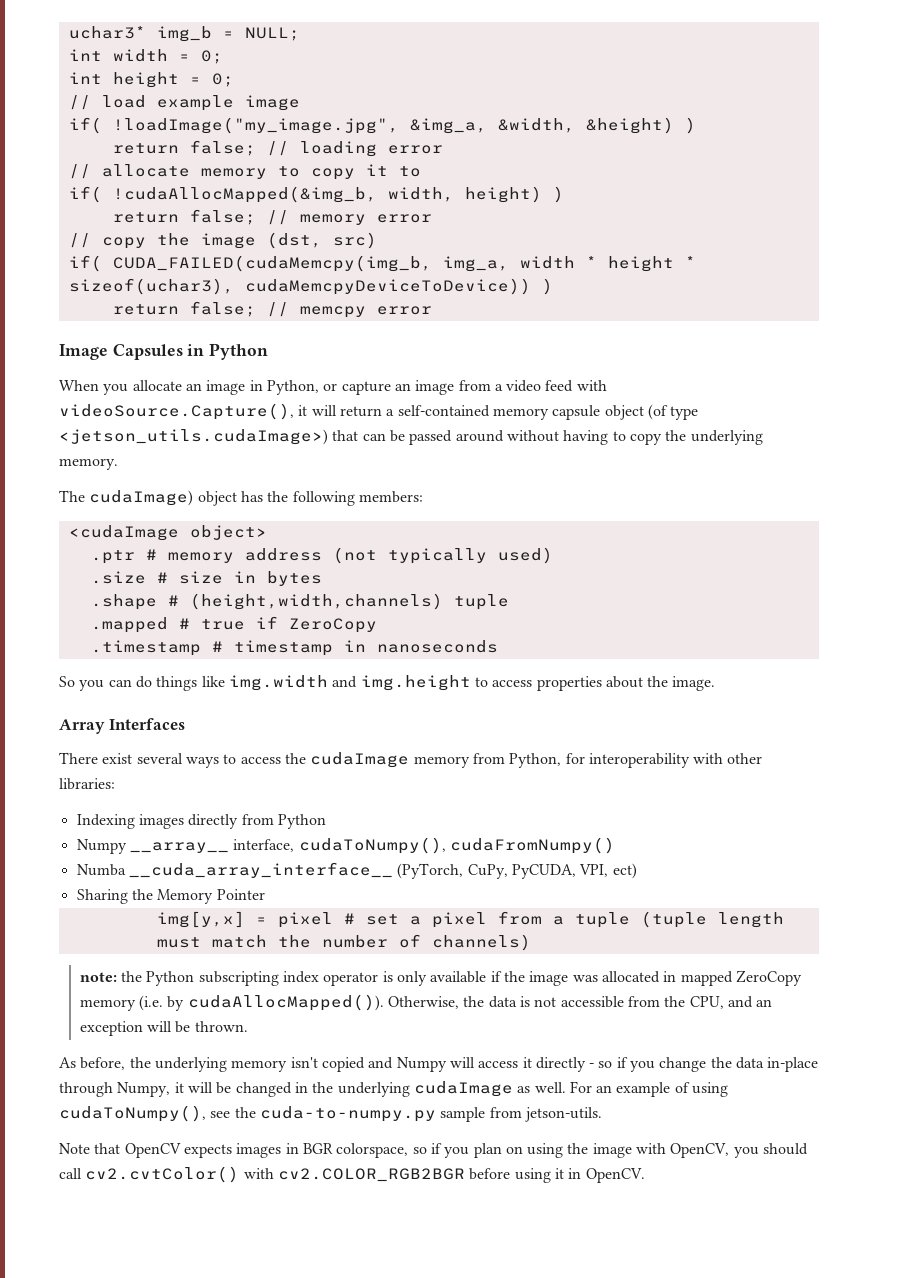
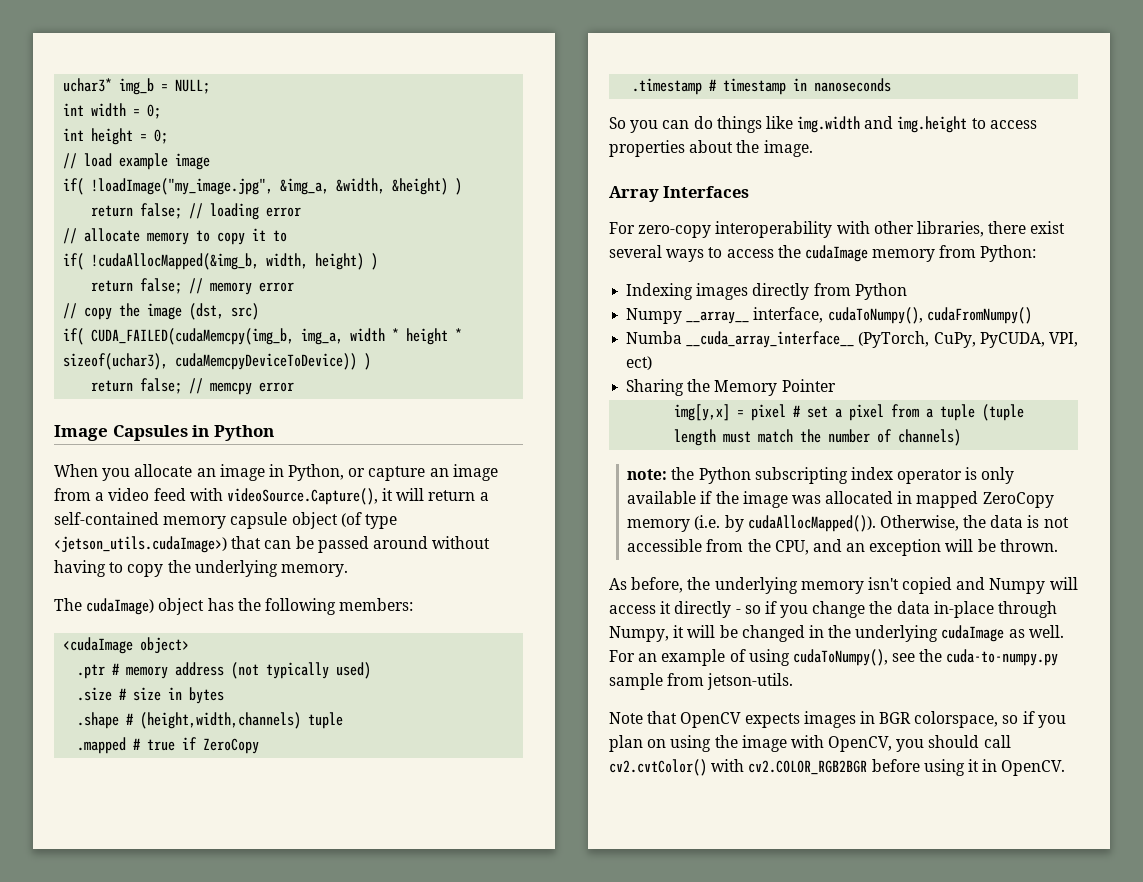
- There exist several ways to access the cudaImage memory from Python, for interoperability with other libraries:
+ For zero-copy interoperability with other libraries, there exist several ways to access the cudaImage memory from Python:

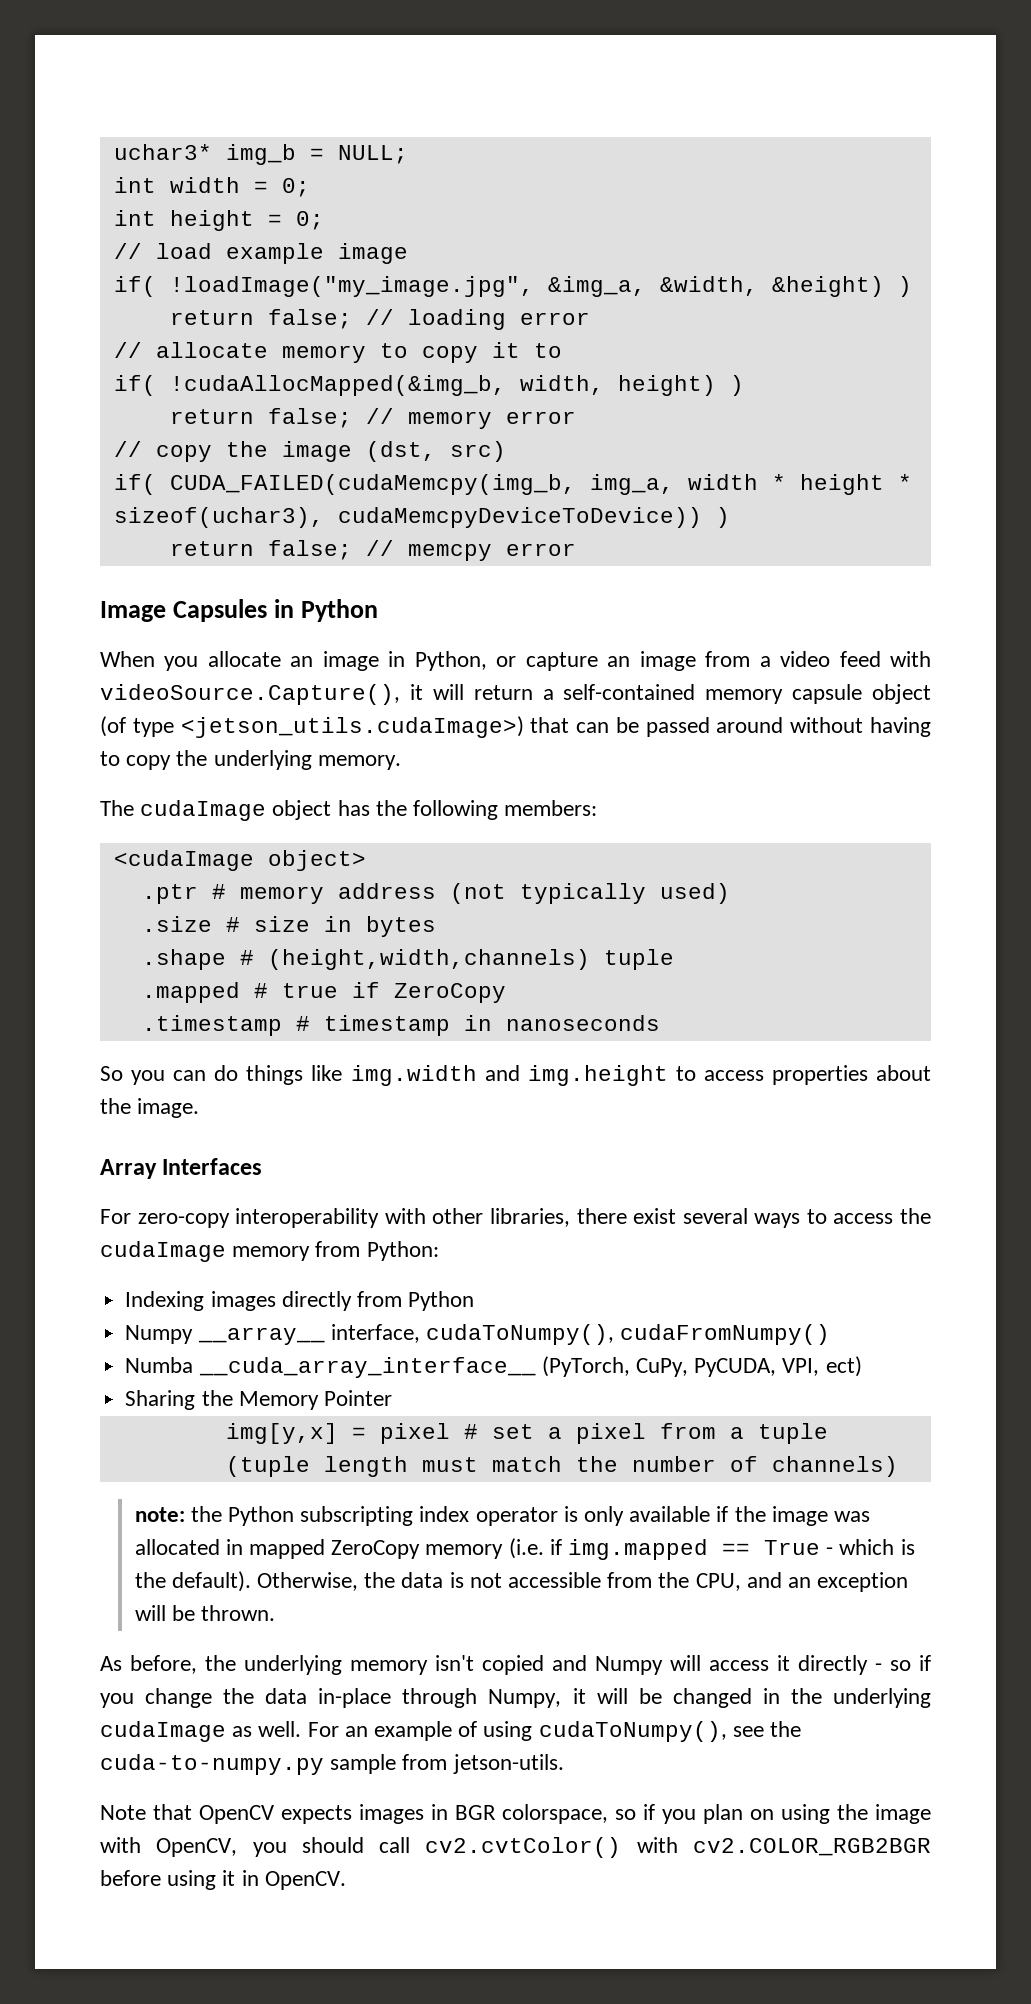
- The cudaImage) object has the following members:
+ The cudaImage object has the following members:
- note: the Python subscripting index operator is only available if the image was allocated in mapped ZeroCopy memory (i.e. by cudaAllocMapped()).
+ note: the Python subscripting index operator is only available if the image was allocated in mapped ZeroCopy memory (i.e. if img.mapped == True - which is the default).

